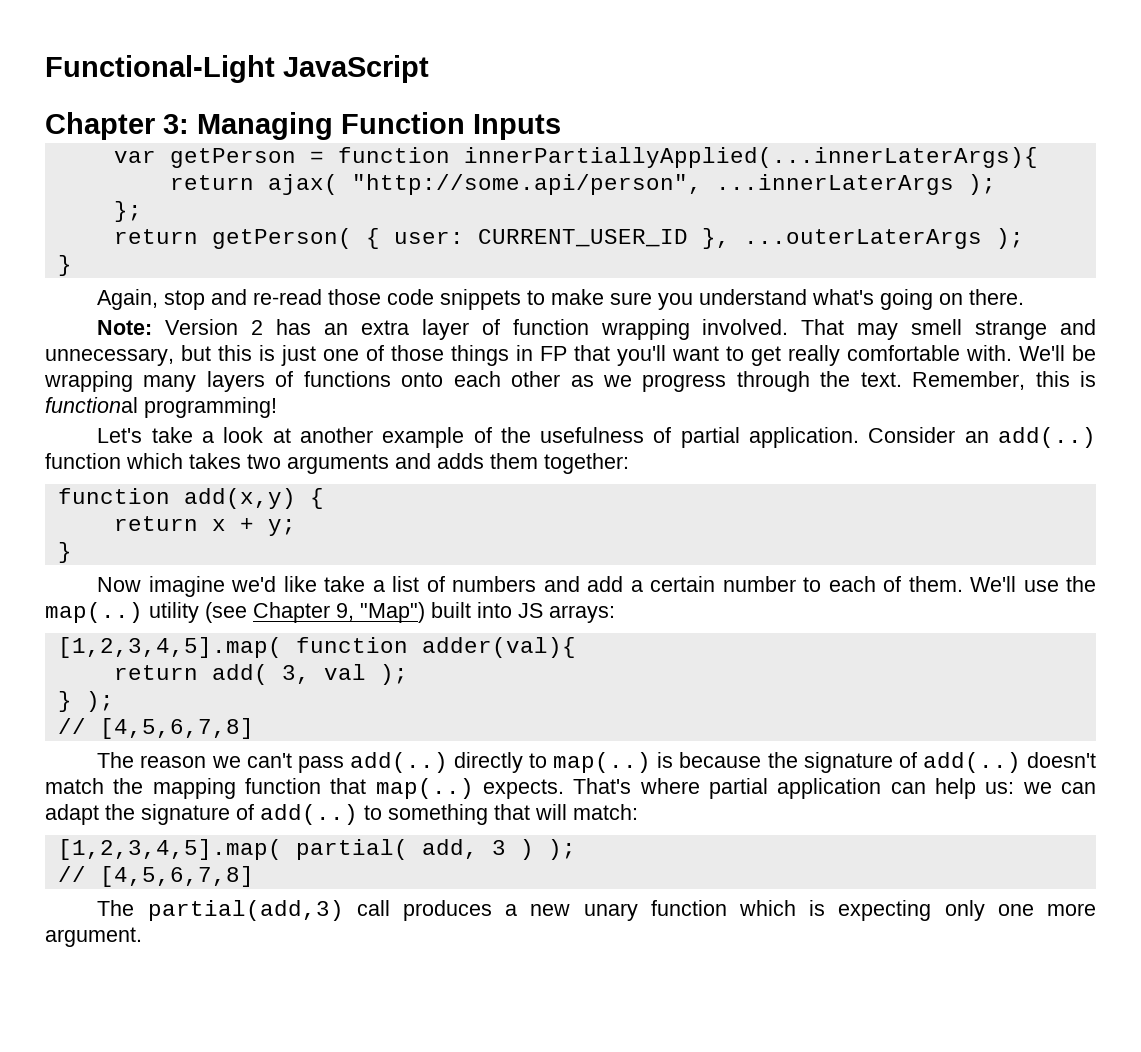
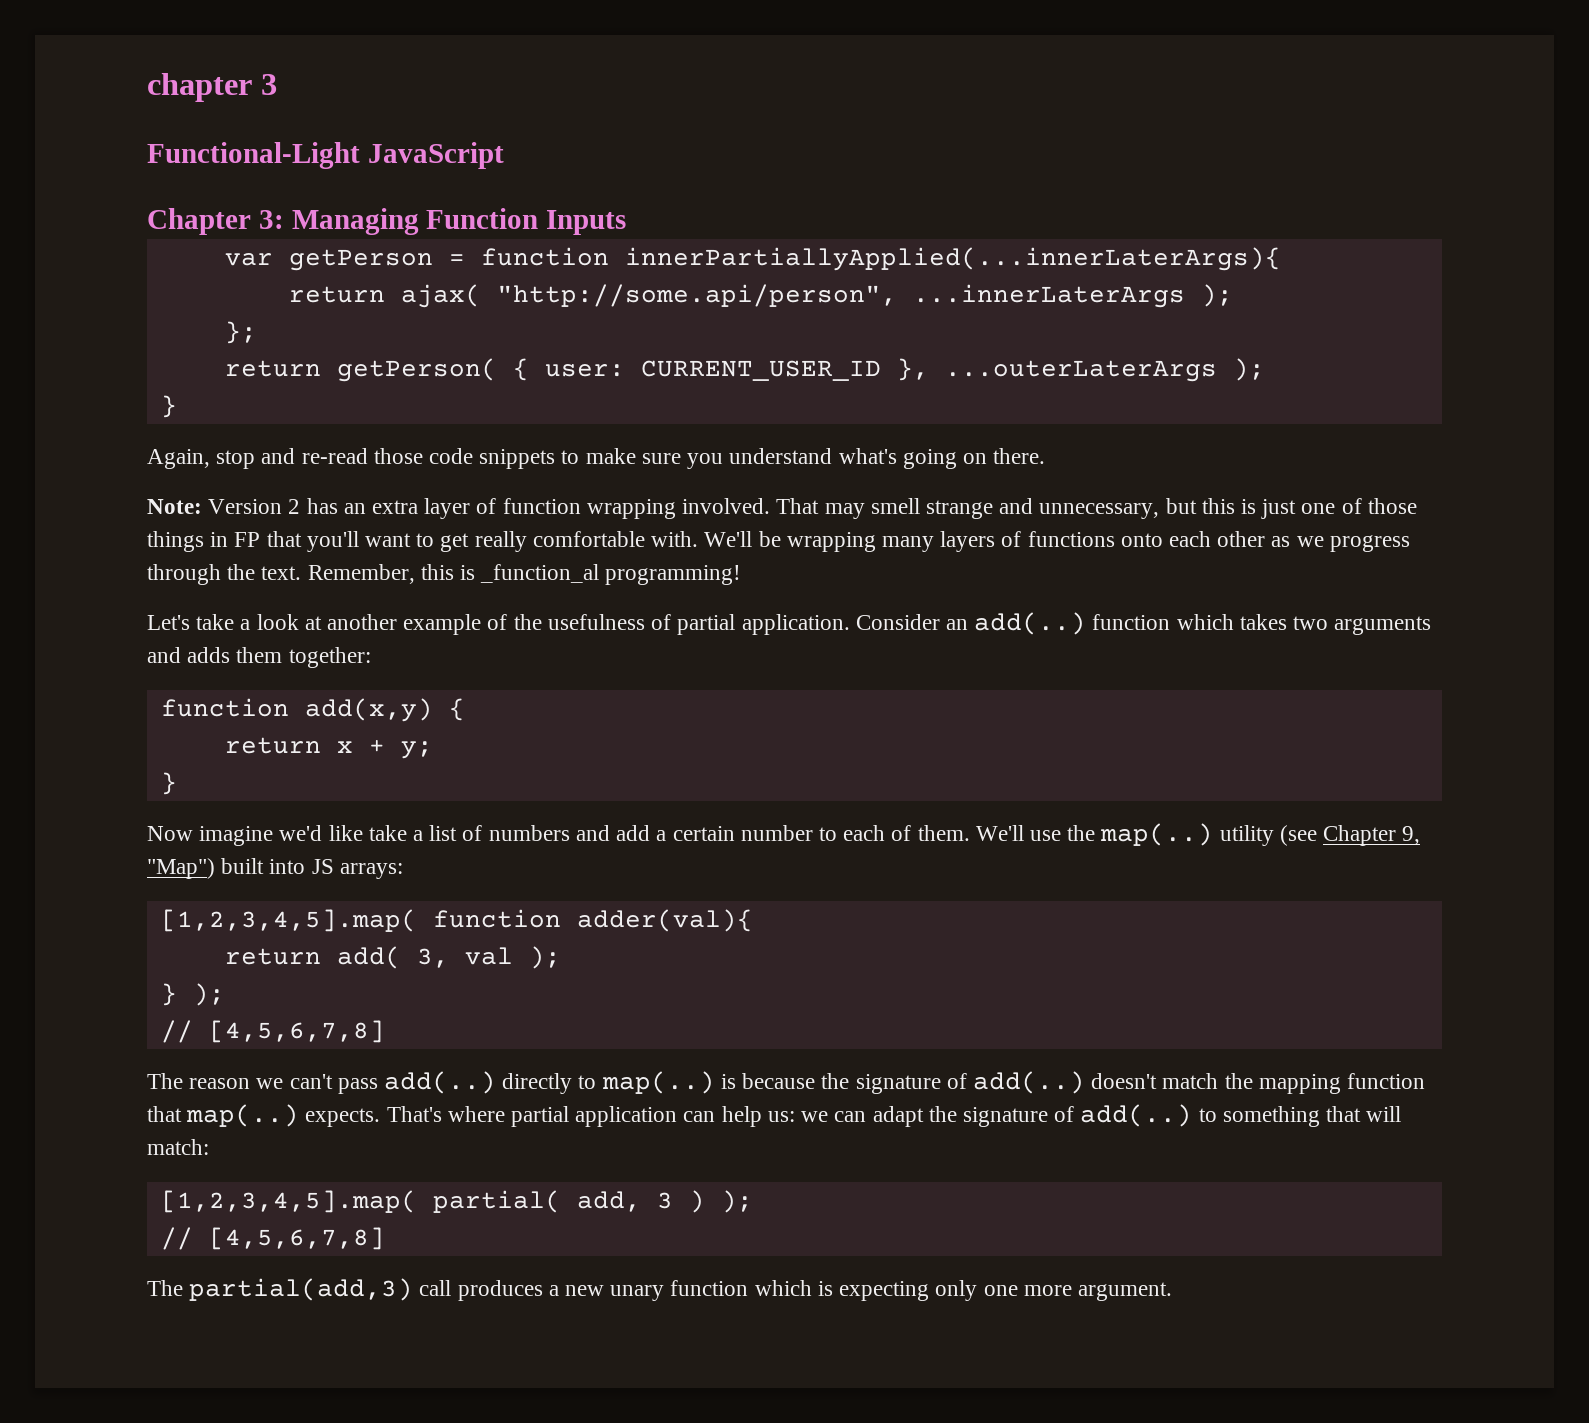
+ chapter 3
- Remember, this is functional programming!
+ Remember, this is _function_al programming!

